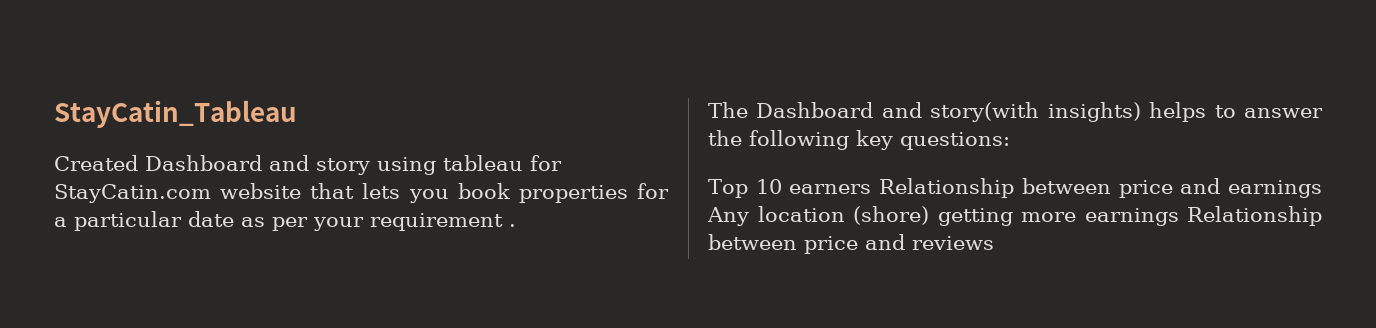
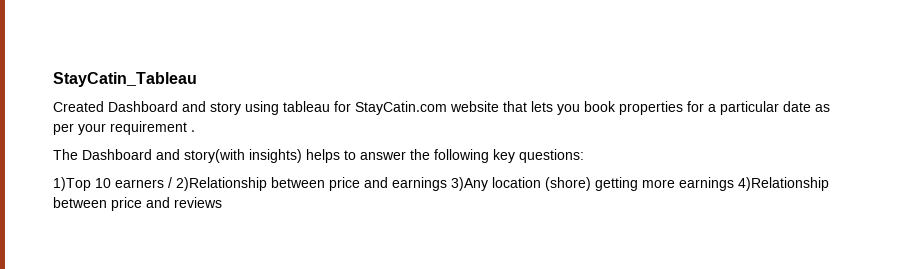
- Top 10 earners Relationship between price and earnings Any location (shore) getting more earnings Relationship between price and reviews
+ 1)Top 10 earners / 2)Relationship between price and earnings 3)Any location (shore) getting more earnings 4)Relationship between price and reviews

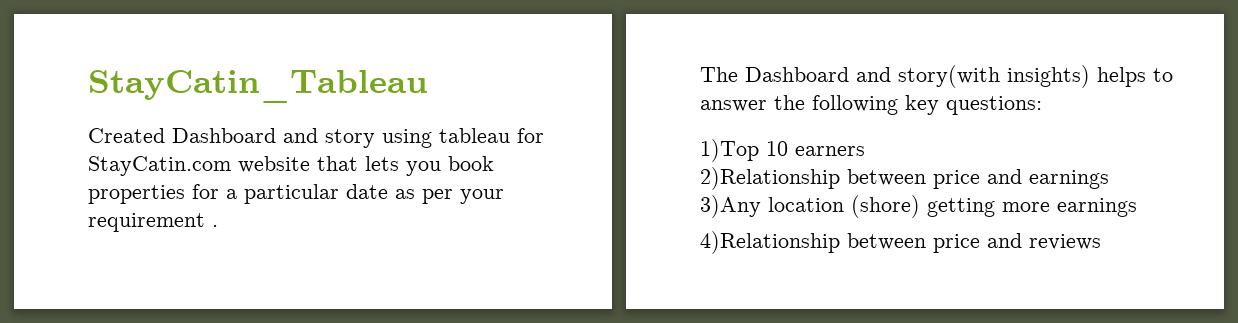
- 1)Top 10 earners / 2)Relationship between price and earnings 3)Any location (shore) getting more earnings 4)Relationship between price and reviews
+ 1)Top 10 earners
+ 2)Relationship between price and earnings
+ 3)Any location (shore) getting more earnings
+ 4)Relationship between price and reviews

